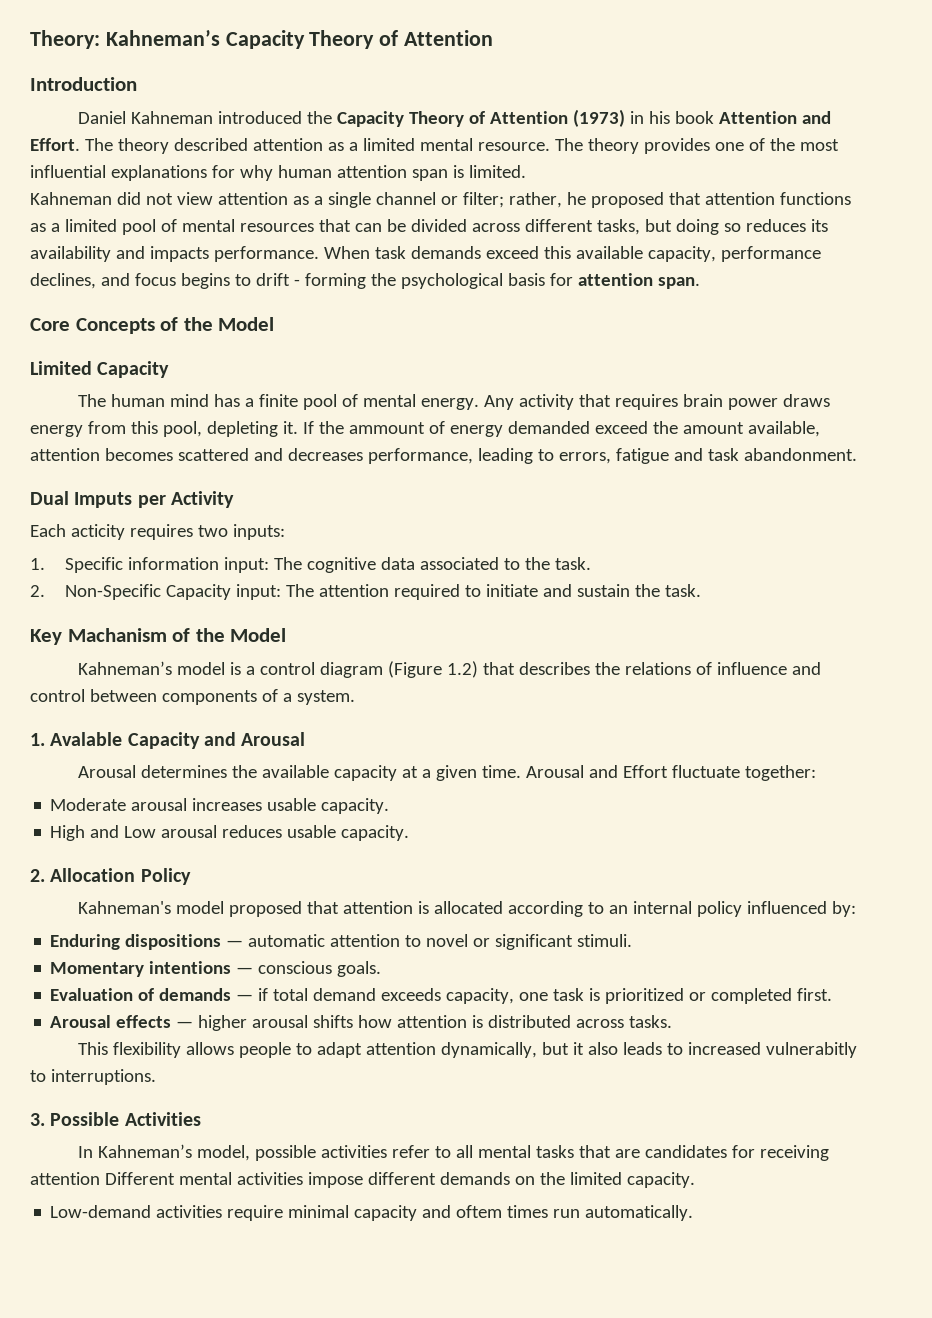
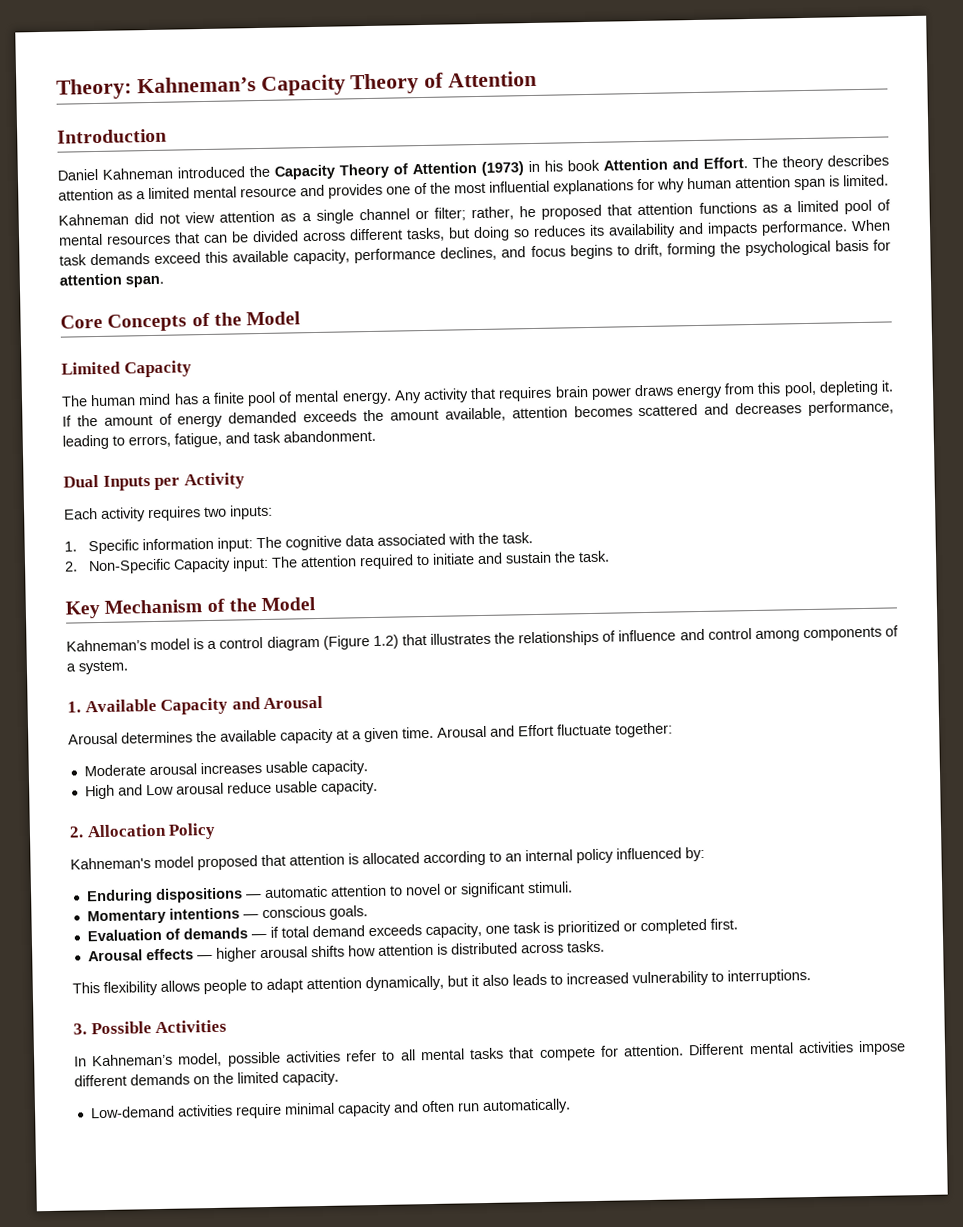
- The theory described attention as a limited mental resource. The theory provides one of the most influential explanations for why human attention span is limited.
+ The theory describes attention as a limited mental resource and provides one of the most influential explanations for why human attention span is limited.
- When task demands exceed this available capacity, performance declines, and focus begins to drift - forming the psychological basis for attention span.
+ When task demands exceed this available capacity, performance declines, and focus begins to drift, forming the psychological basis for attention span.
- If the ammount of energy demanded exceed the amount available, attention becomes scattered and decreases performance, leading to errors, fatigue and task abandonment.
+ If the amount of energy demanded exceeds the amount available, attention becomes scattered and decreases performance, leading to errors, fatigue, and task abandonment.
- Dual Imputs per Activity
+ Dual Inputs per Activity
- Each acticity requires two inputs:
+ Each activity requires two inputs:
- 1. Specific information input: The cognitive data associated to the task.
+ 1. Specific information input: The cognitive data associated with the task.
- Key Machanism of the Model
+ Key Mechanism of the Model
- Kahneman’s model is a control diagram (Figure 1.2) that describes the relations of influence and control between components of a system.
+ Kahneman’s model is a control diagram (Figure 1.2) that illustrates the relationships of influence and control among components of a system.
- 1. Avalable Capacity and Arousal
+ 1. Available Capacity and Arousal
- High and Low arousal reduces usable capacity.
+ High and Low arousal reduce usable capacity.
- This flexibility allows people to adapt attention dynamically, but it also leads to increased vulnerabitly to interruptions.
+ This flexibility allows people to adapt attention dynamically, but it also leads to increased vulnerability to interruptions.
- In Kahneman’s model, possible activities refer to all mental tasks that are candidates for receiving attention Different mental activities impose different demands on the limited capacity.
+ In Kahneman’s model, possible activities refer to all mental tasks that compete for attention. Different mental activities impose different demands on the limited capacity.
- Low-demand activities require minimal capacity and oftem times run automatically.
+ Low-demand activities require minimal capacity and often run automatically.

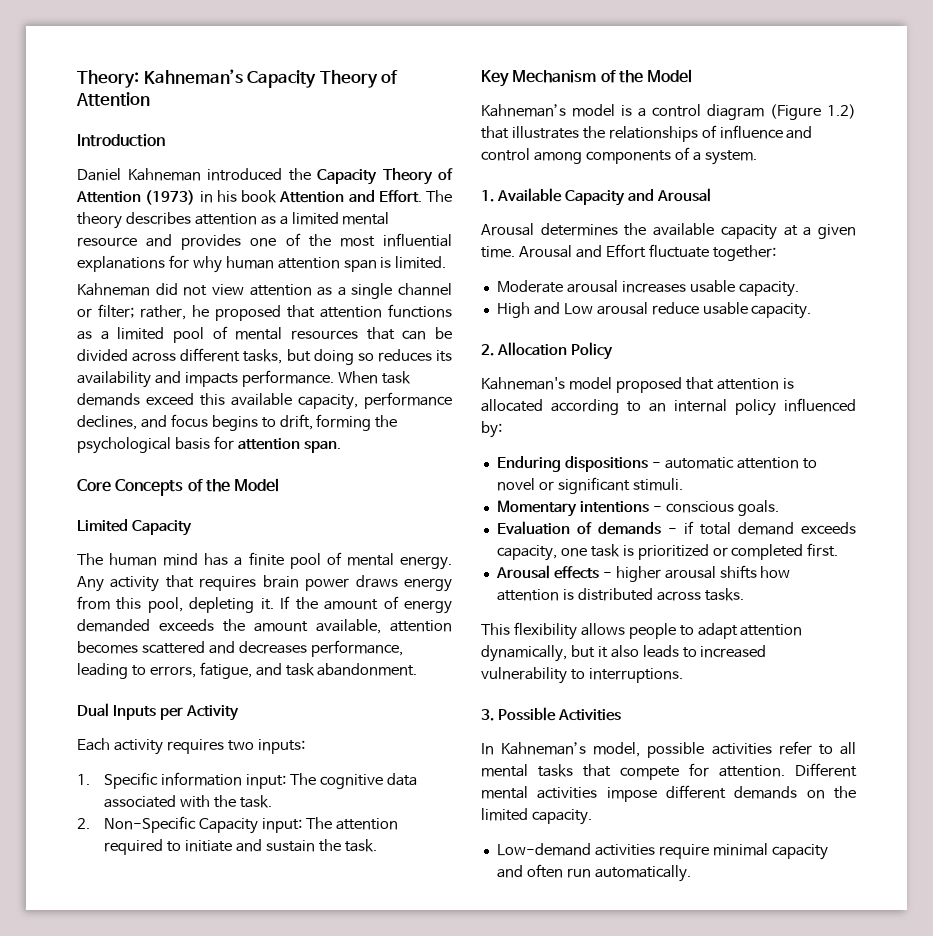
- Enduring dispositions — automatic attention to novel or significant stimuli.
+ Enduring dispositions - automatic attention to novel or significant stimuli.
- Momentary intentions — conscious goals.
+ Momentary intentions - conscious goals.
- Evaluation of demands — if total demand exceeds capacity, one task is prioritized or completed first.
+ Evaluation of demands - if total demand exceeds capacity, one task is prioritized or completed first.
- Arousal effects — higher arousal shifts how attention is distributed across tasks.
+ Arousal effects - higher arousal shifts how attention is distributed across tasks.

